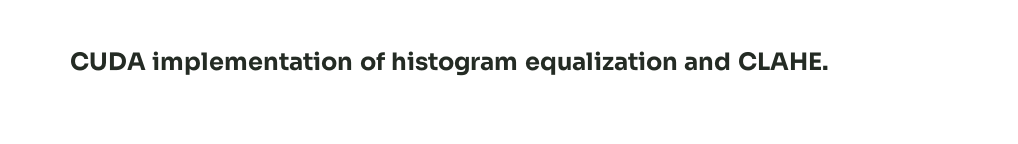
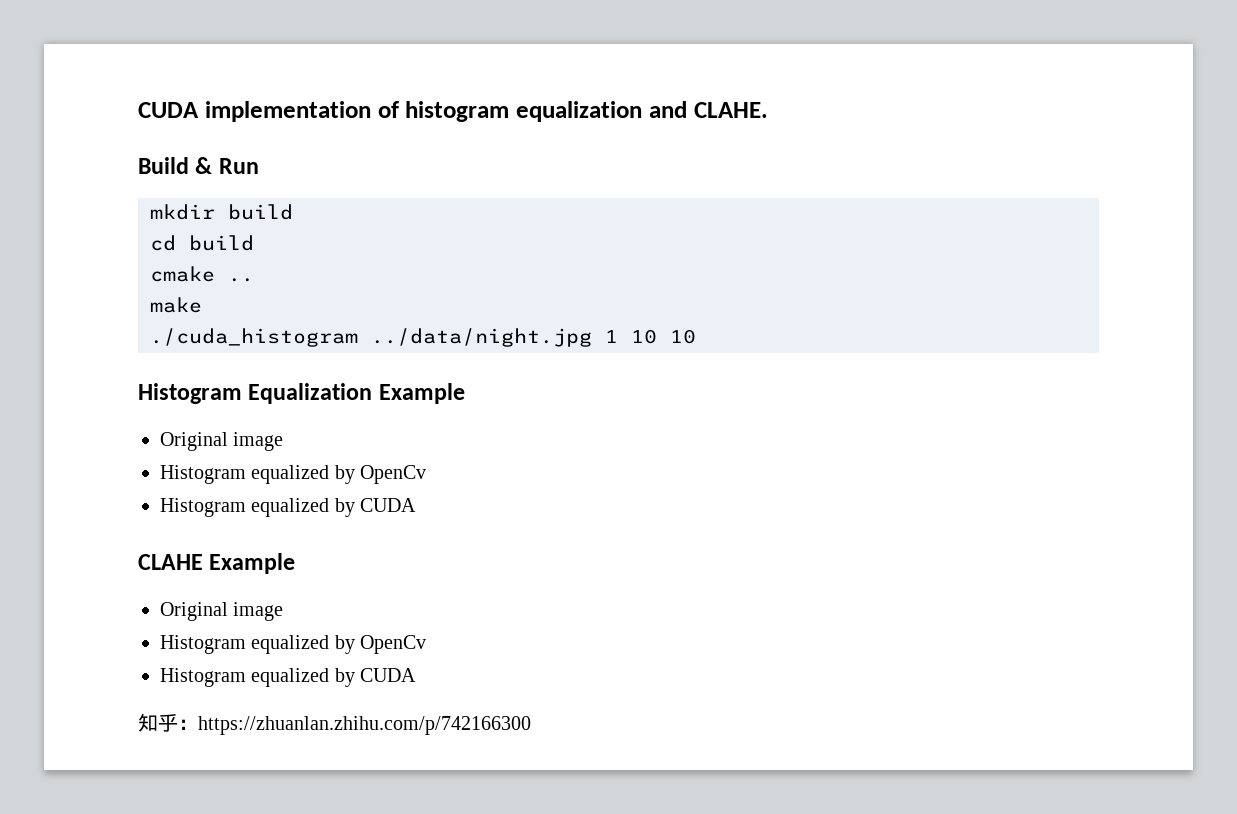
+ Build & Run
+ mkdir build
+ cd build
+ cmake ..
+ make
+ ./cuda_histogram ../data/night.jpg 1 10 10
+ Histogram Equalization Example
+ Original image
+ Histogram equalized by OpenCv
+ Histogram equalized by CUDA
+ CLAHE Example
+ Original image
+ Histogram equalized by OpenCv
+ Histogram equalized by CUDA
+ 知乎：https://zhuanlan.zhihu.com/p/742166300

